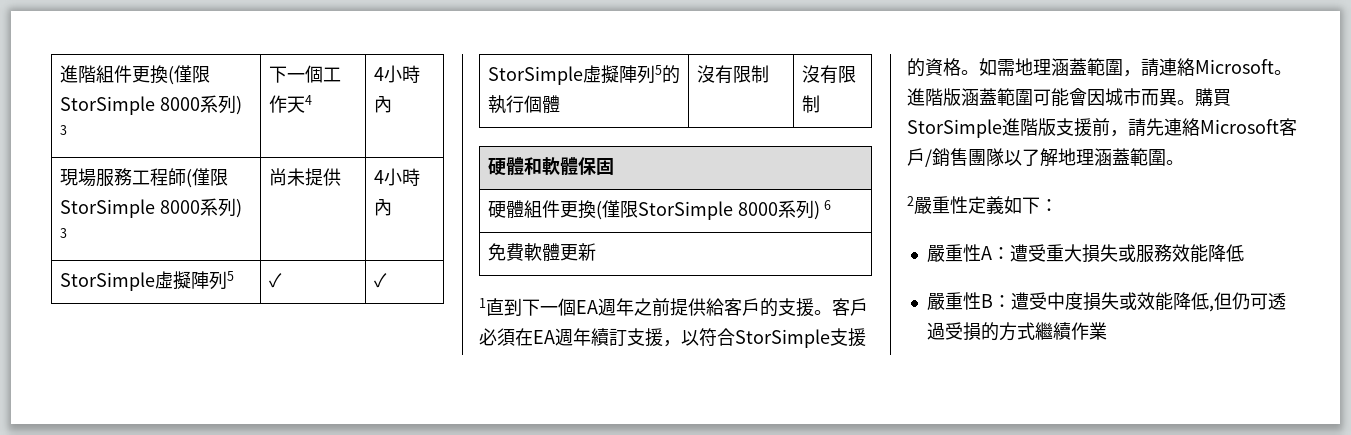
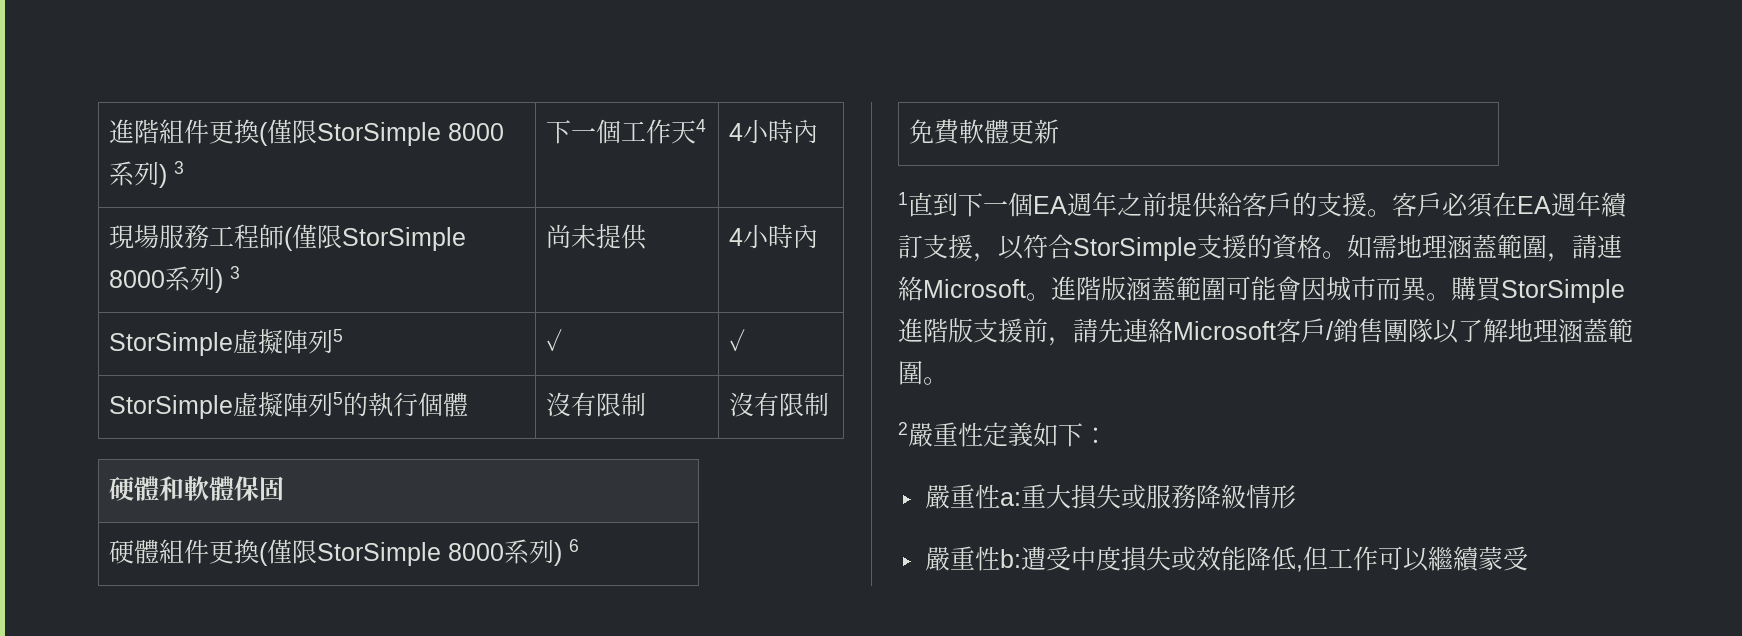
- 嚴重性A：遭受重大損失或服務效能降低
- 嚴重性B：遭受中度損失或效能降低,但仍可透過受損的方式繼續作業
+ 嚴重性a:重大損失或服務降級情形
+ 嚴重性b:遭受中度損失或效能降低,但工作可以繼續蒙受

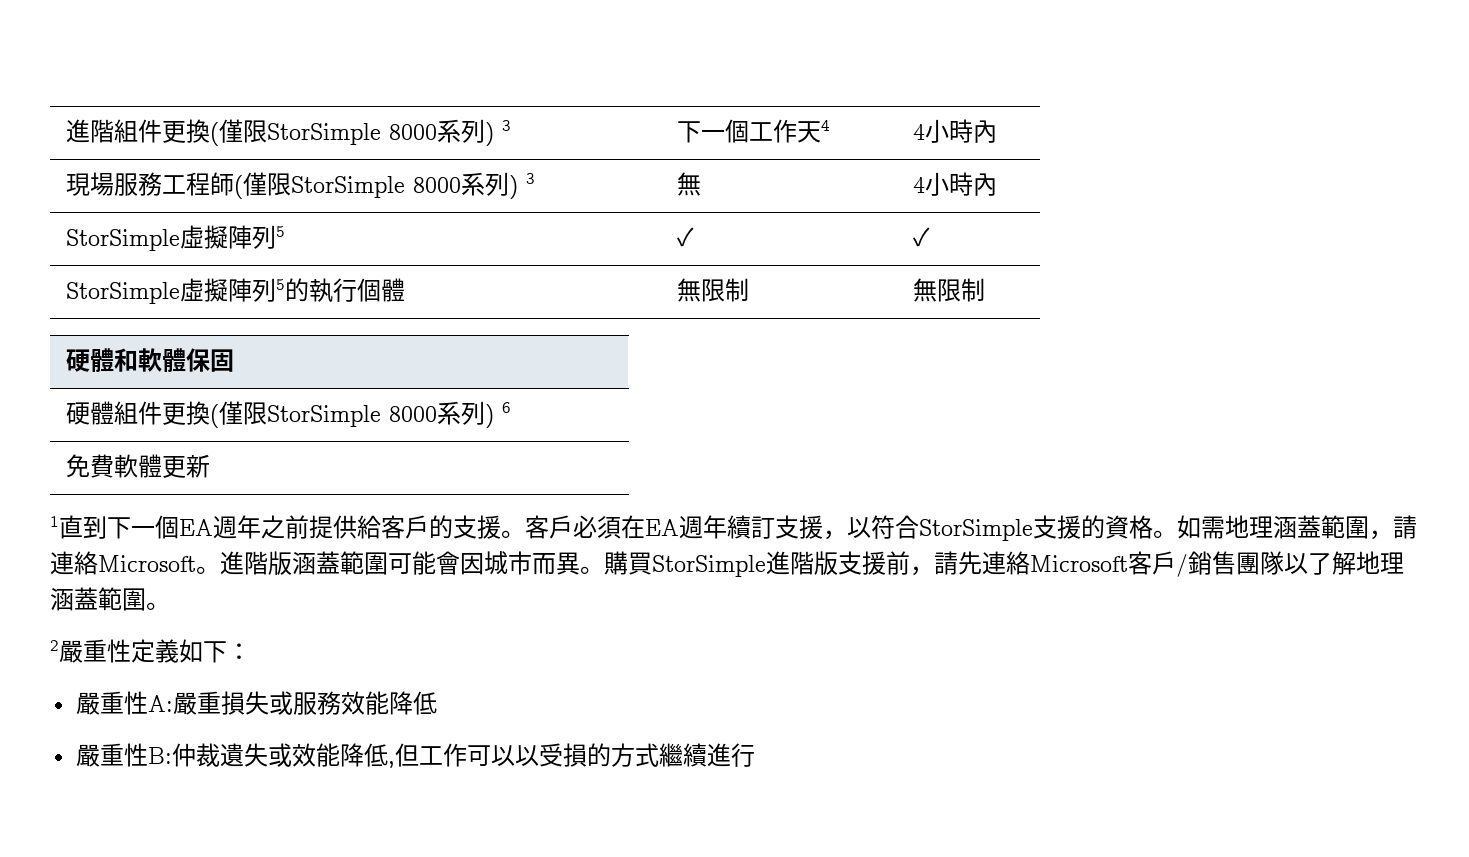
- 現場服務工程師(僅限StorSimple 8000系列) 3 | 尚未提供 | 4小時內
+ 現場服務工程師(僅限StorSimple 8000系列) 3 | 無 | 4小時內
- StorSimple虛擬陣列5的執行個體 | 沒有限制 | 沒有限制
+ StorSimple虛擬陣列5的執行個體 | 無限制 | 無限制
- 嚴重性a:重大損失或服務降級情形
- 嚴重性b:遭受中度損失或效能降低,但工作可以繼續蒙受
+ 嚴重性A:嚴重損失或服務效能降低
+ 嚴重性B:仲裁遺失或效能降低,但工作可以以受損的方式繼續進行

